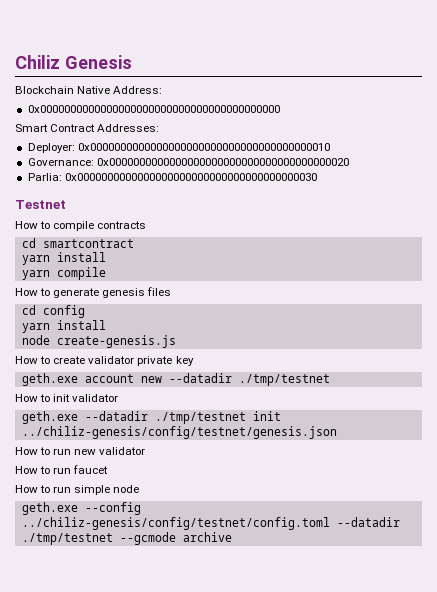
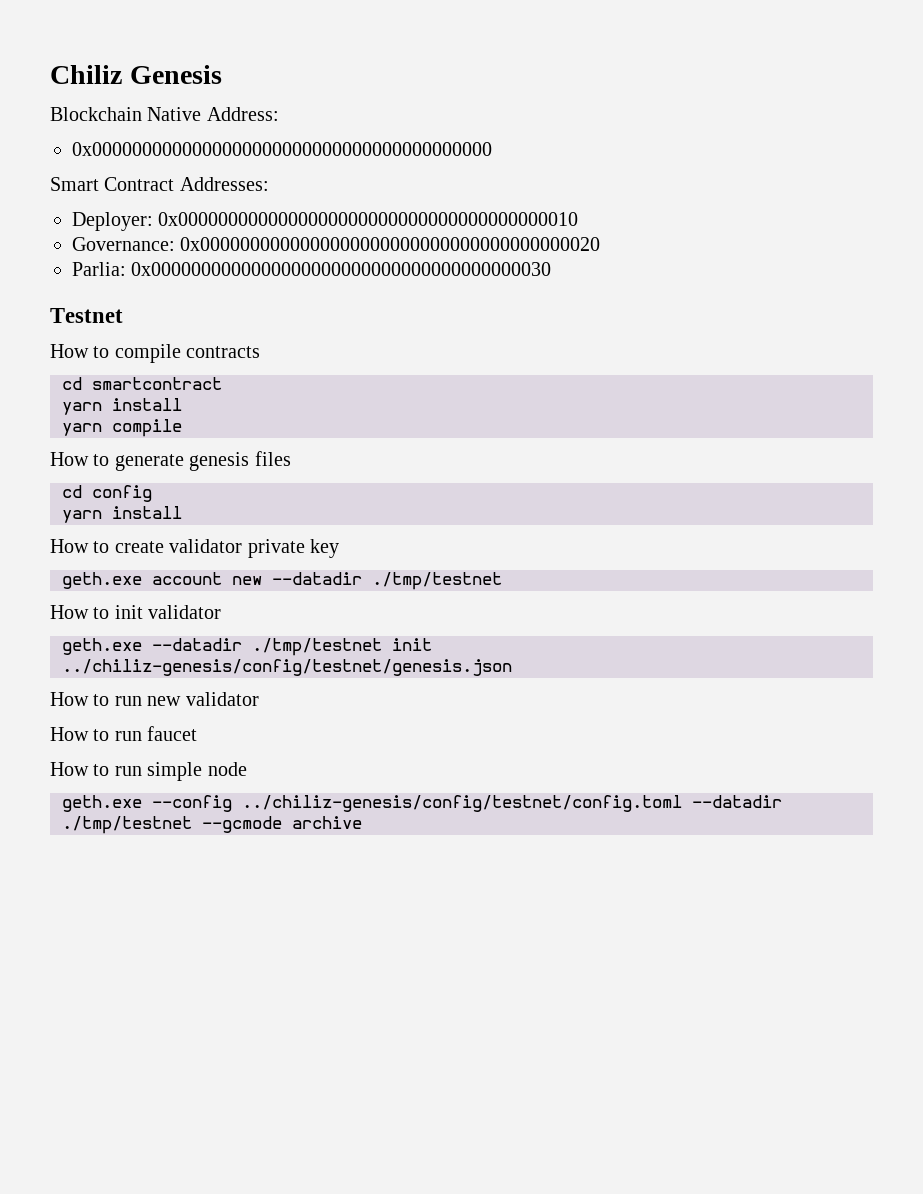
- node create-genesis.js

